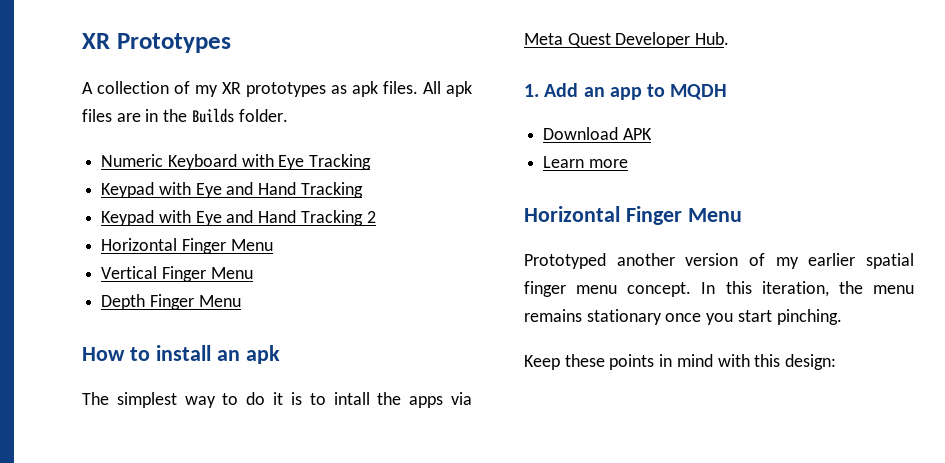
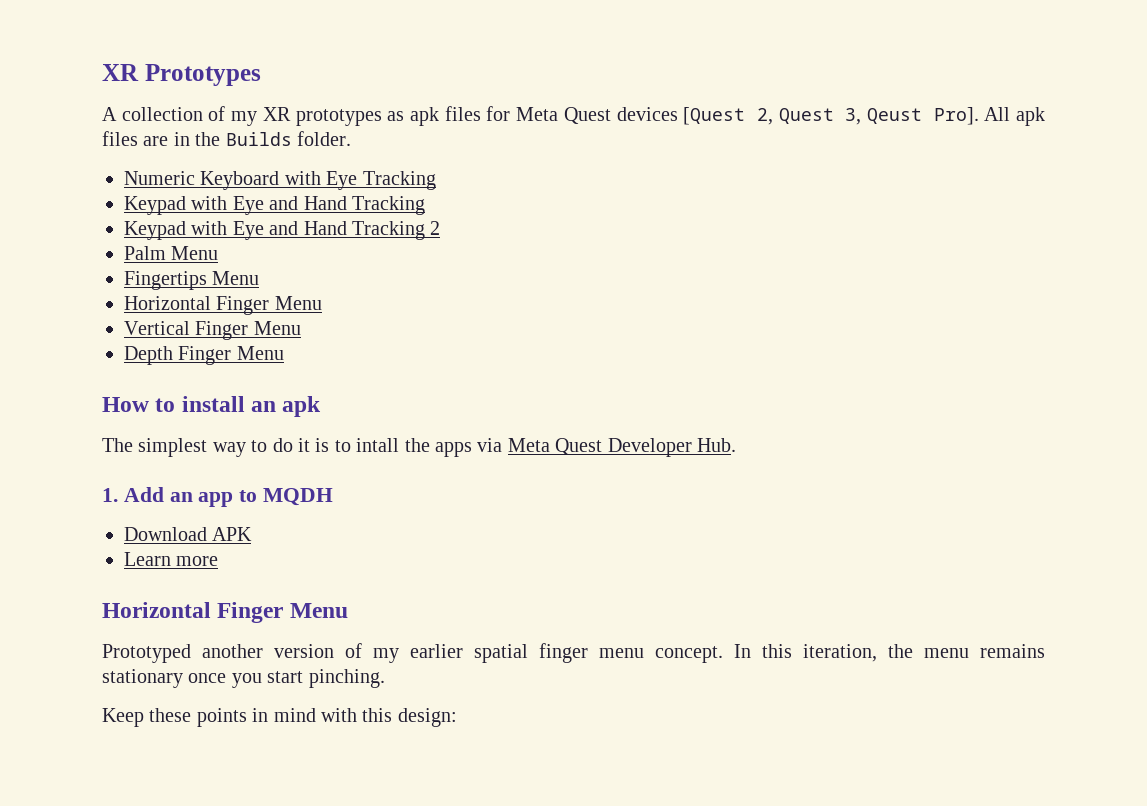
- A collection of my XR prototypes as apk files.
+ A collection of my XR prototypes as apk files for Meta Quest devices [Quest 2, Quest 3, Qeust Pro].
+ Palm Menu
+ Fingertips Menu

